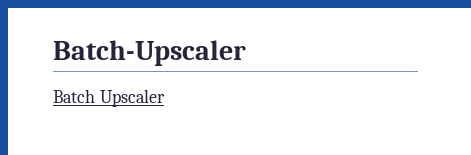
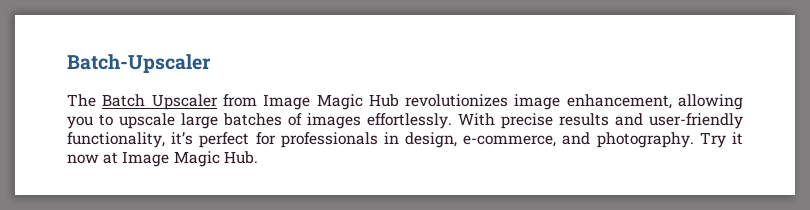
- Batch Upscaler
+ The Batch Upscaler from Image Magic Hub revolutionizes image enhancement, allowing you to upscale large batches of images effortlessly. With precise results and user-friendly functionality, it’s perfect for professionals in design, e-commerce, and photography. Try it now at Image Magic Hub.

